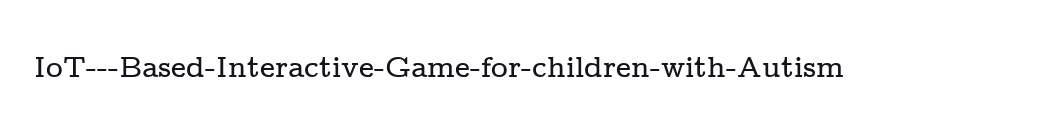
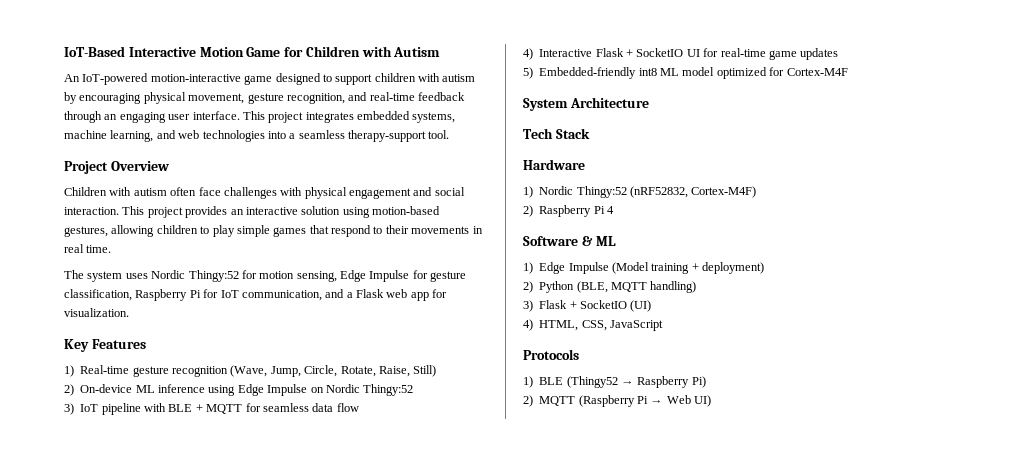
- IoT---Based-Interactive-Game-for-children-with-Autism
+ IoT-Based Interactive Motion Game for Children with Autism
+ An IoT-powered motion-interactive game designed to support children with autism by encouraging physical movement, gesture recognition, and real-time feedback through an engaging user interface. This project integrates embedded systems, machine learning, and web technologies into a seamless therapy-support tool.
+ Project Overview
+ Children with autism often face challenges with physical engagement and social interaction. This project provides an interactive solution using motion-based gestures, allowing children to play simple games that respond to their movements in real time.
+ The system uses Nordic Thingy:52 for motion sensing, Edge Impulse for gesture classification, Raspberry Pi for IoT communication, and a Flask web app for visualization.
+ Key Features
+ 1) Real-time gesture recognition (Wave, Jump, Circle, Rotate, Raise, Still)
+ 2) On-device ML inference using Edge Impulse on Nordic Thingy:52
+ 3) IoT pipeline with BLE + MQTT for seamless data flow
+ 4) Interactive Flask + SocketIO UI for real-time game updates
+ 5) Embedded-friendly int8 ML model optimized for Cortex-M4F
+ System Architecture
+ Tech Stack
+ Hardware
+ 1) Nordic Thingy:52 (nRF52832, Cortex-M4F)
+ 2) Raspberry Pi 4
+ Software & ML
+ 1) Edge Impulse (Model training + deployment)
+ 2) Python (BLE, MQTT handling)
+ 3) Flask + SocketIO (UI)
+ 4) HTML, CSS, JavaScript
+ Protocols
+ 1) BLE (Thingy52 → Raspberry Pi)
+ 2) MQTT (Raspberry Pi → Web UI)

